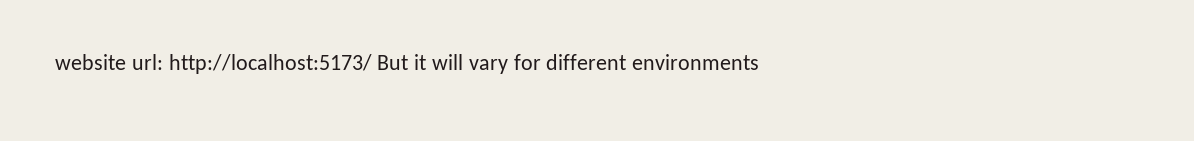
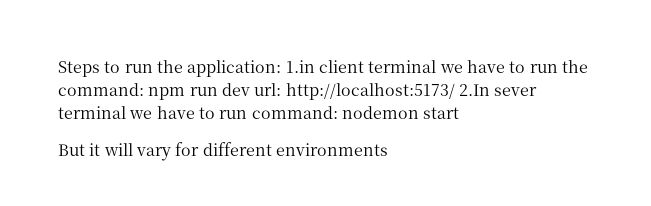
- website url: http://localhost:5173/ But it will vary for different environments
+ Steps to run the application: 1.in client terminal we have to run the command: npm run dev url: http://localhost:5173/ 2.In sever terminal we have to run command: nodemon start
+ But it will vary for different environments

